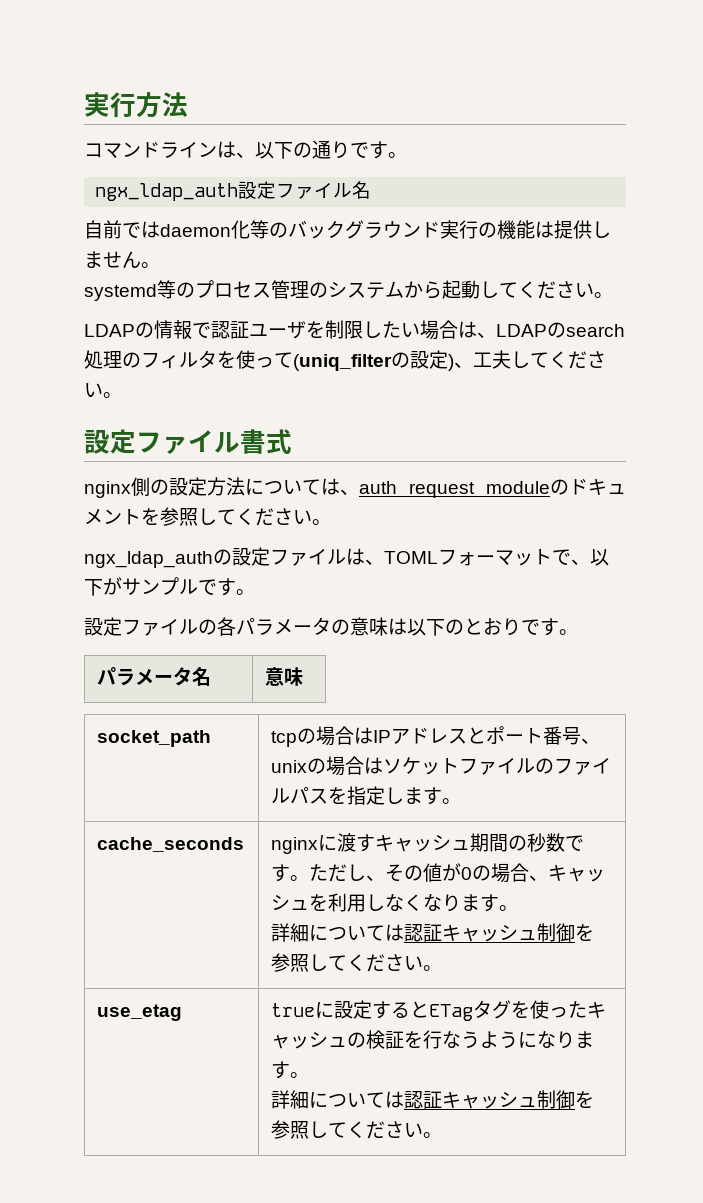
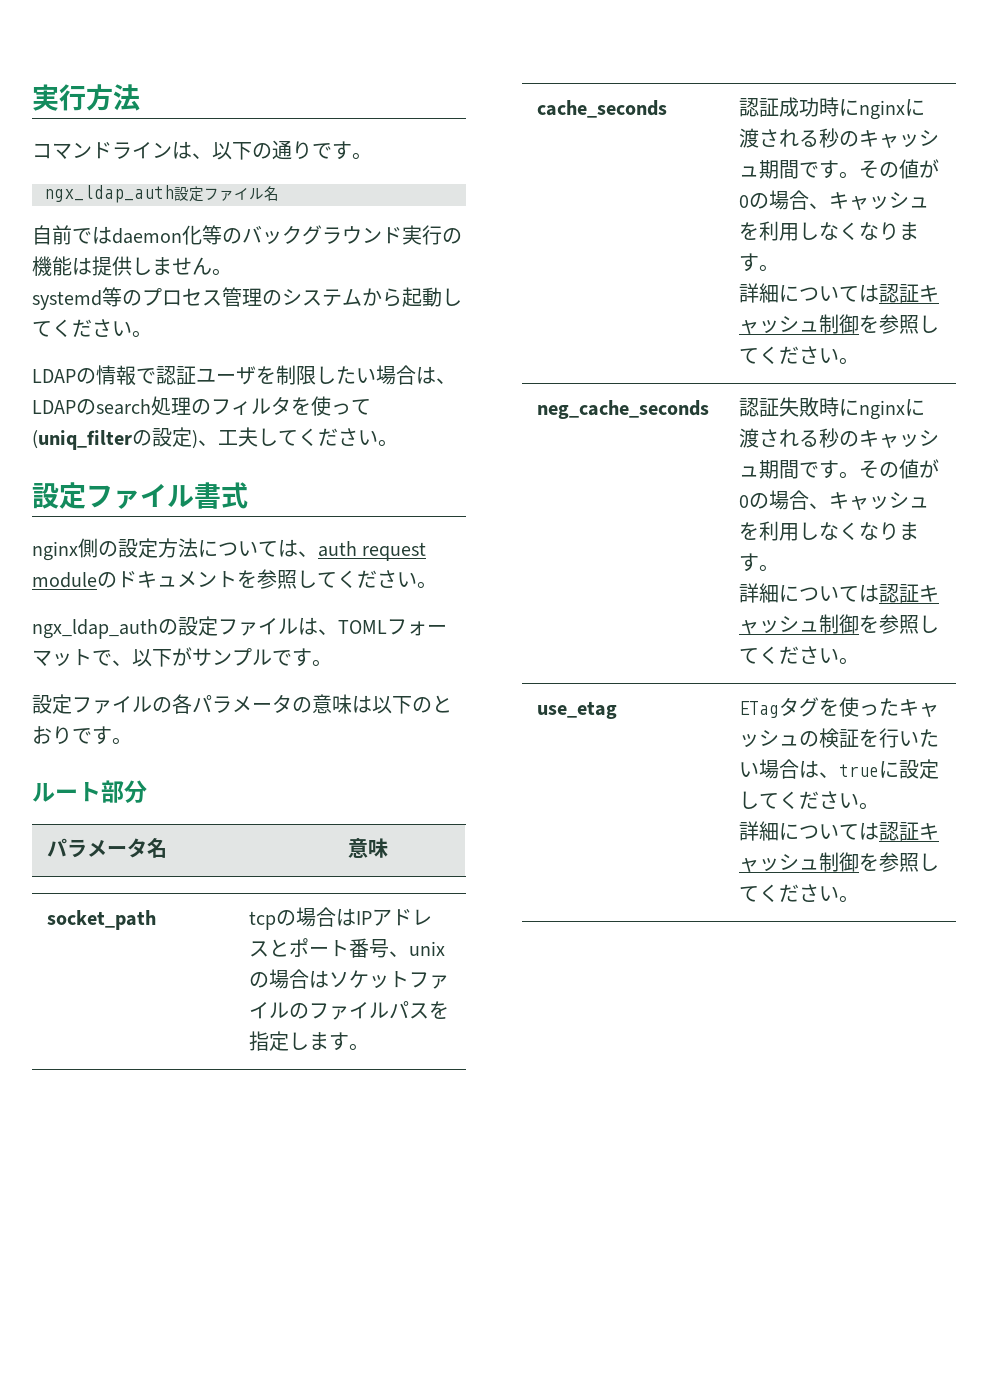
+ ルート部分
- cache_seconds | nginxに渡すキャッシュ期間の秒数です。ただし、その値が0の場合、キャッシュを利用しなくなります。
+ cache_seconds | 認証成功時にnginxに渡される秒のキャッシュ期間です。その値が0の場合、キャッシュを利用しなくなります。
+ 詳細については認証キャッシュ制御を参照してください。
+ neg_cache_seconds | 認証失敗時にnginxに渡される秒のキャッシュ期間です。その値が0の場合、キャッシュを利用しなくなります。
- use_etag | trueに設定するとETagタグを使ったキャッシュの検証を行なうようになります。
+ use_etag | ETagタグを使ったキャッシュの検証を行いたい場合は、trueに設定してください。

